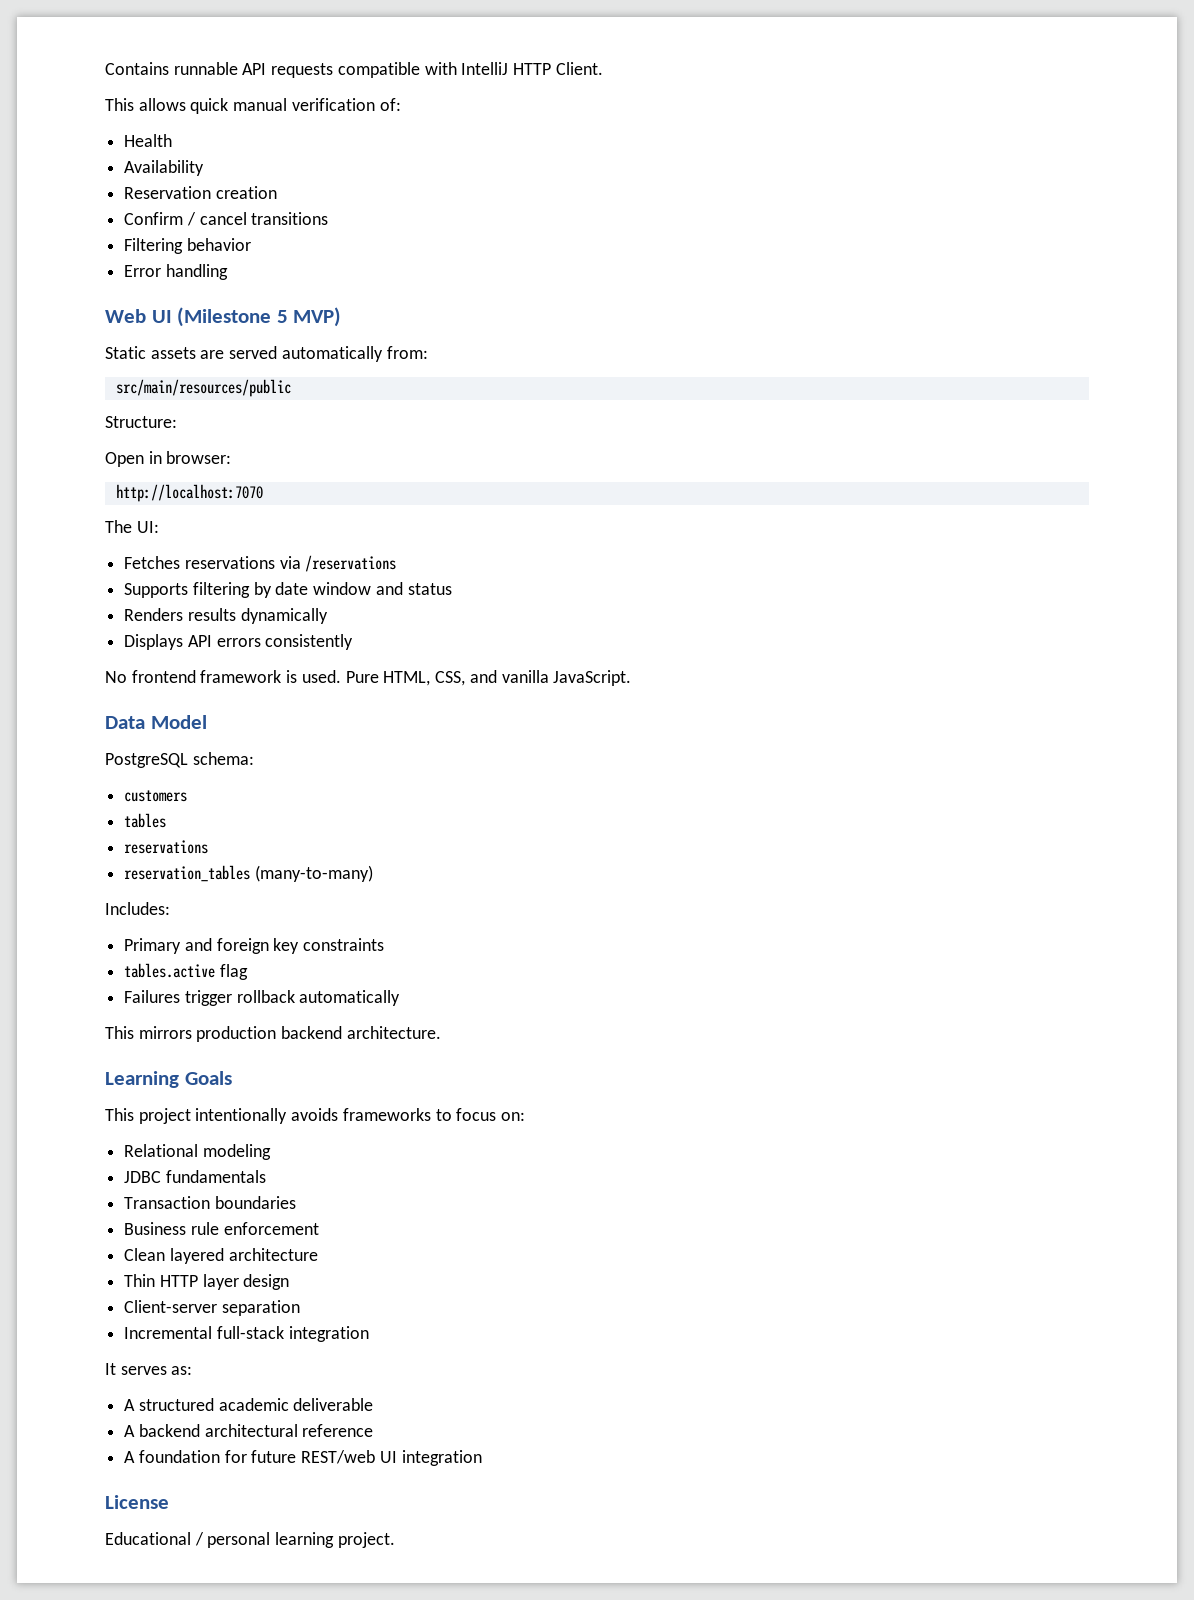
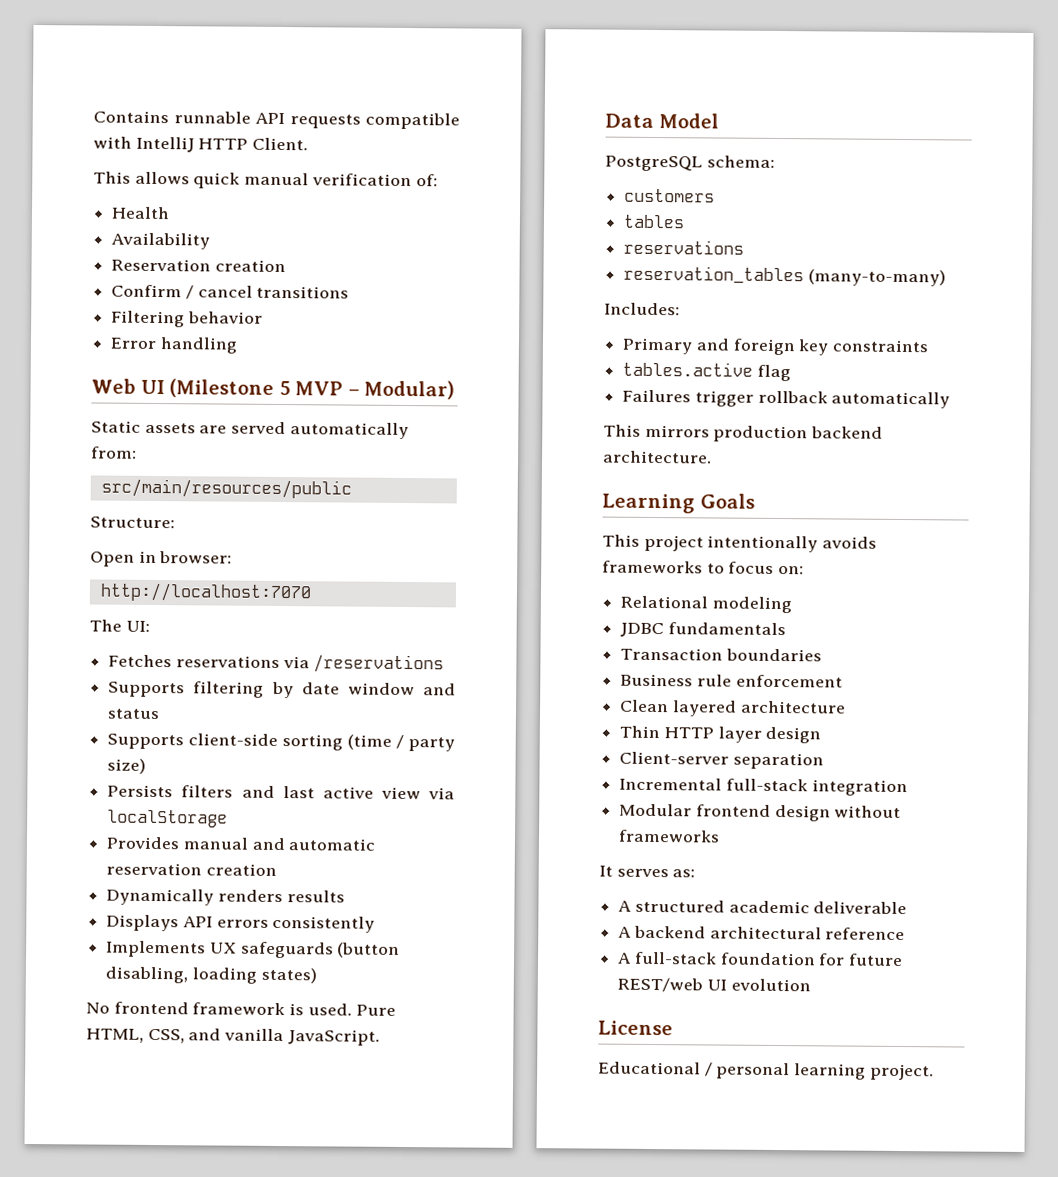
- Web UI (Milestone 5 MVP)
+ Web UI (Milestone 5 MVP – Modular)
- Renders results dynamically
+ Supports client-side sorting (time / party size)
+ Persists filters and last active view via localStorage
+ Provides manual and automatic reservation creation
+ Dynamically renders results
+ Implements UX safeguards (button disabling, loading states)
+ Modular frontend design without frameworks
- A foundation for future REST/web UI integration
+ A full-stack foundation for future REST/web UI evolution

